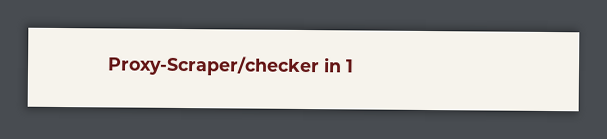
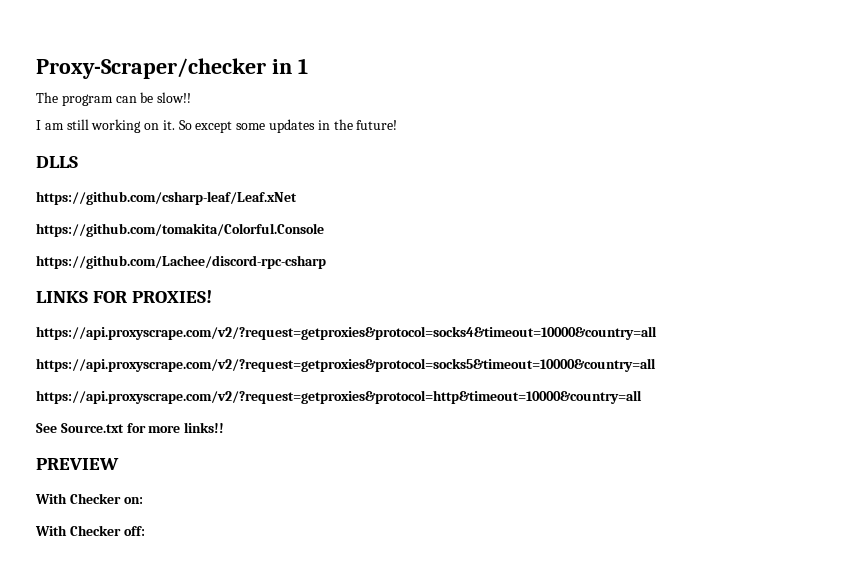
+ The program can be slow!!
+ I am still working on it. So except some updates in the future!
+ DLLS
+ https://github.com/csharp-leaf/Leaf.xNet
+ https://github.com/tomakita/Colorful.Console
+ https://github.com/Lachee/discord-rpc-csharp
+ LINKS FOR PROXIES!
+ https://api.proxyscrape.com/v2/?request=getproxies&protocol=socks4&timeout=10000&country=all
+ https://api.proxyscrape.com/v2/?request=getproxies&protocol=socks5&timeout=10000&country=all
+ https://api.proxyscrape.com/v2/?request=getproxies&protocol=http&timeout=10000&country=all
+ See Source.txt for more links!!
+ PREVIEW
+ With Checker on:
+ With Checker off:

